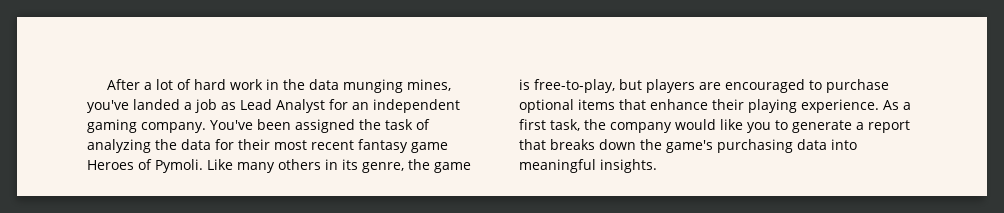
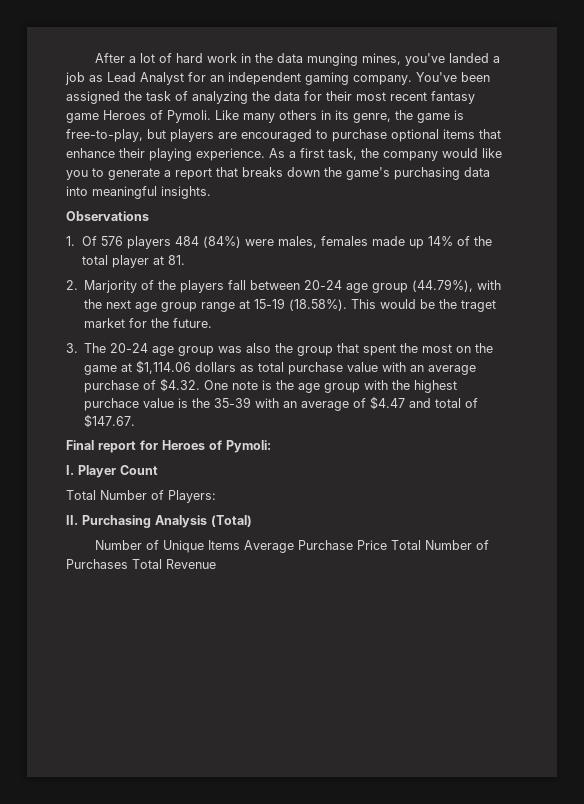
+ Observations
+ 1. Of 576 players 484 (84%) were males, females made up 14% of the total player at 81.
+ 2. Marjority of the players fall between 20-24 age group (44.79%), with the next age group range at 15-19 (18.58%). This would be the traget market for the future.
+ 3. The 20-24 age group was also the group that spent the most on the game at $1,114.06 dollars as total purchase value with an average purchase of $4.32. One note is the age group with the highest purchace value is the 35-39 with an average of $4.47 and total of $147.67.
+ Final report for Heroes of Pymoli:
+ I. Player Count
+ Total Number of Players:
+ II. Purchasing Analysis (Total)
+ Number of Unique Items Average Purchase Price Total Number of Purchases Total Revenue

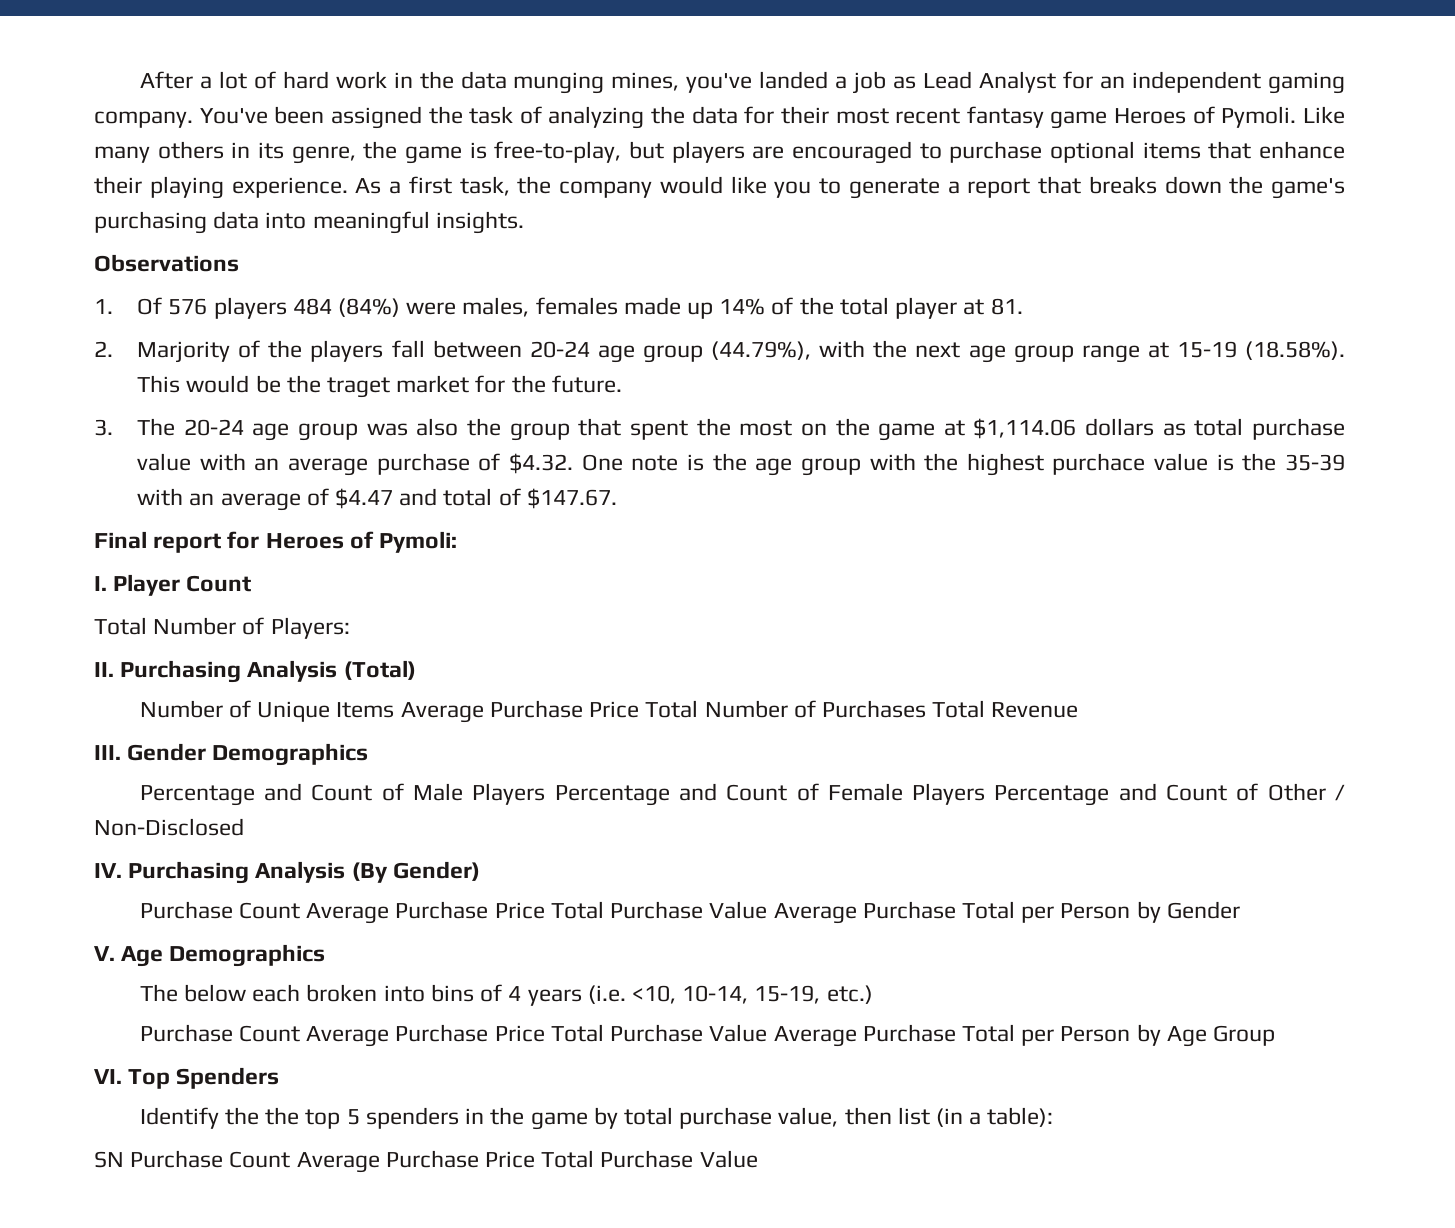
+ III. Gender Demographics
+ Percentage and Count of Male Players Percentage and Count of Female Players Percentage and Count of Other / Non-Disclosed
+ IV. Purchasing Analysis (By Gender)
+ Purchase Count Average Purchase Price Total Purchase Value Average Purchase Total per Person by Gender
+ V. Age Demographics
+ The below each broken into bins of 4 years (i.e. <10, 10-14, 15-19, etc.)
+ Purchase Count Average Purchase Price Total Purchase Value Average Purchase Total per Person by Age Group
+ VI. Top Spenders
+ Identify the the top 5 spenders in the game by total purchase value, then list (in a table):
+ SN Purchase Count Average Purchase Price Total Purchase Value

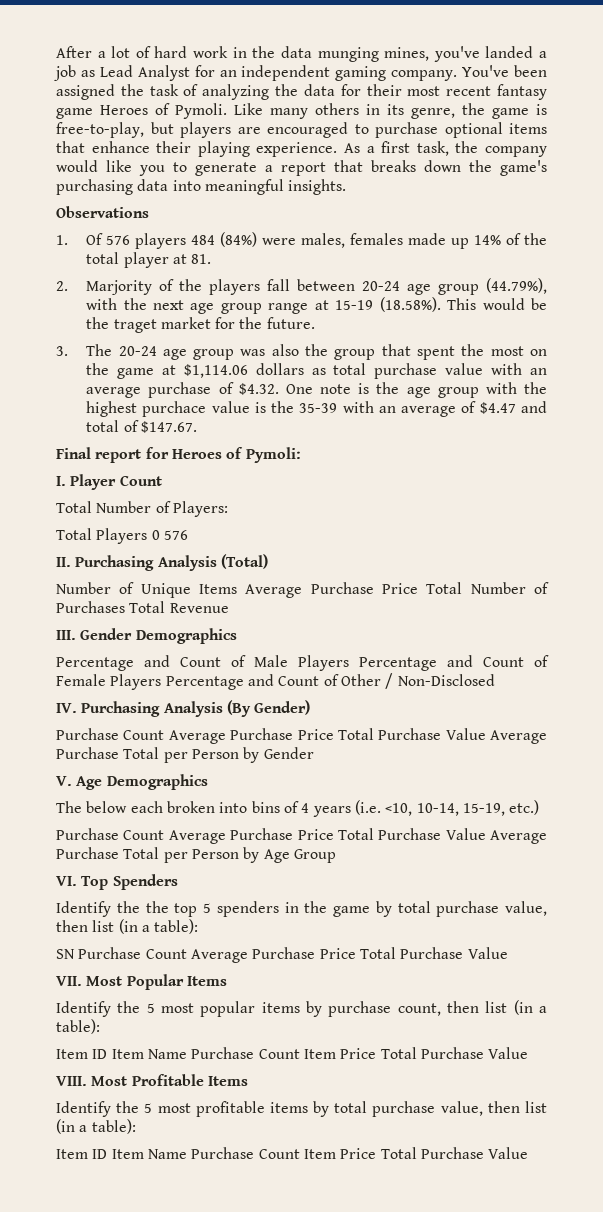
+ Total Players 0 576
+ VII. Most Popular Items
+ Identify the 5 most popular items by purchase count, then list (in a table):
+ Item ID Item Name Purchase Count Item Price Total Purchase Value
+ VIII. Most Profitable Items
+ Identify the 5 most profitable items by total purchase value, then list (in a table):
+ Item ID Item Name Purchase Count Item Price Total Purchase Value

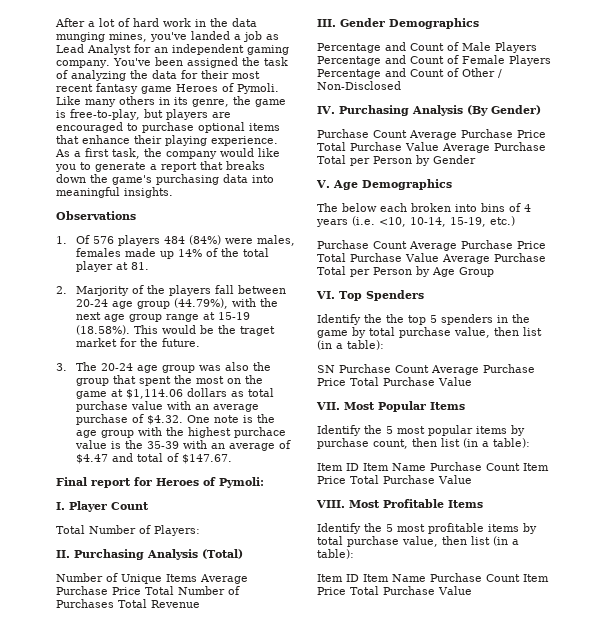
- Total Players 0 576

